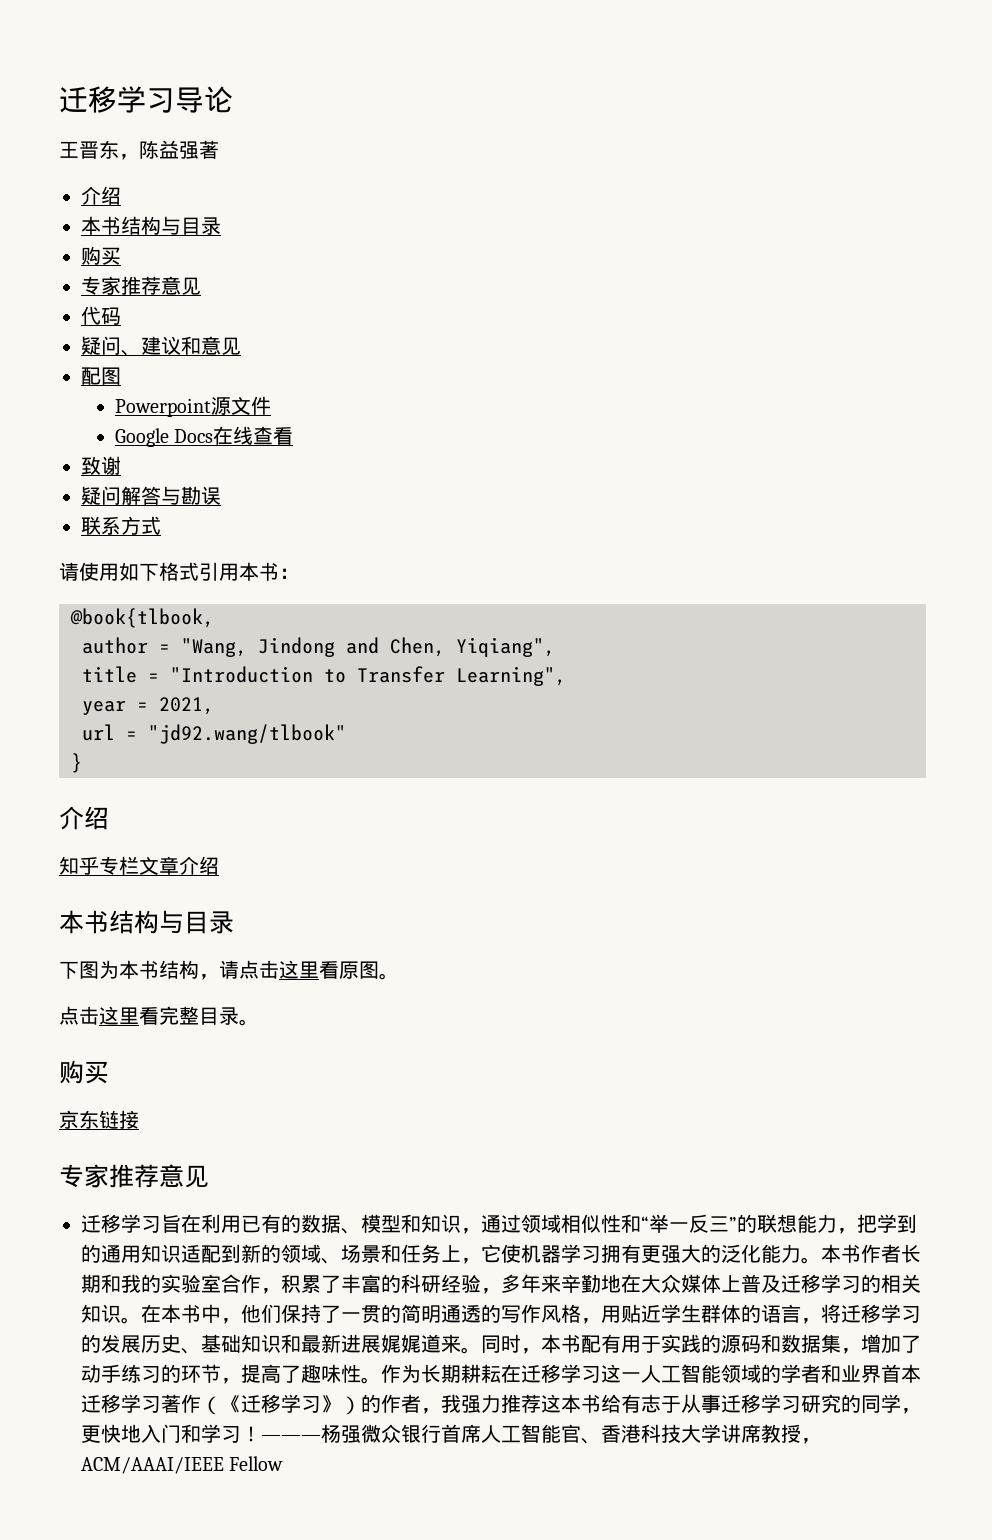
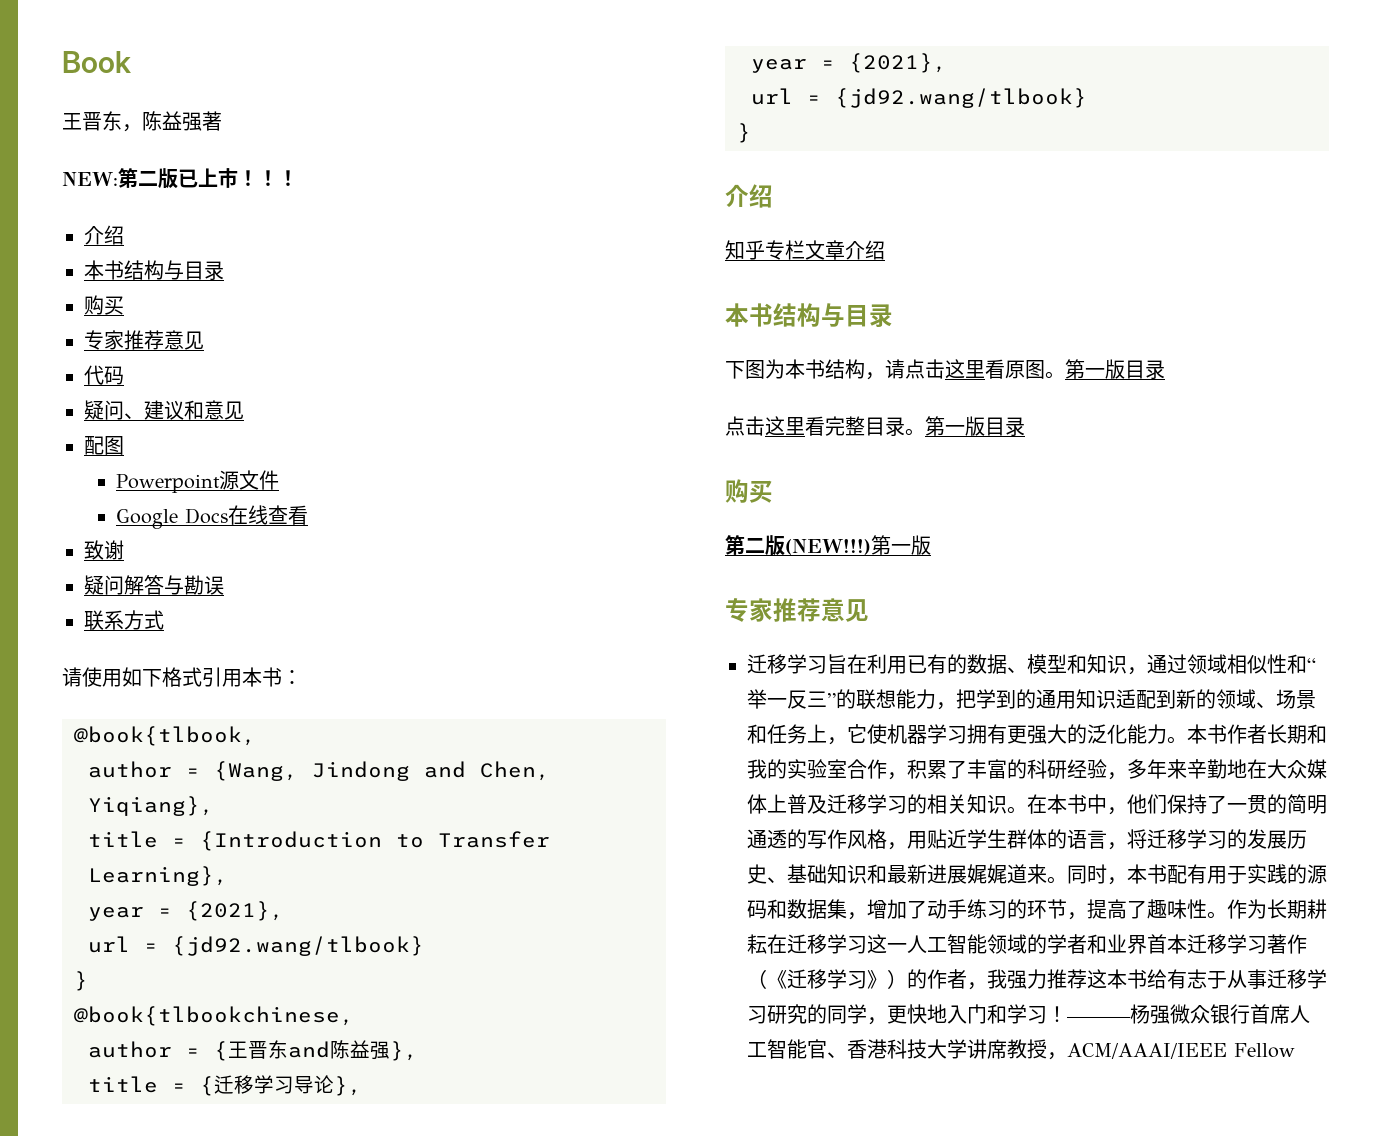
- 迁移学习导论
+ Book
+ NEW:第二版已上市！！！
- author = "Wang, Jindong and Chen, Yiqiang",
- title = "Introduction to Transfer Learning",
- year = 2021,
- url = "jd92.wang/tlbook"
+ author = {Wang, Jindong and Chen, Yiqiang},
+ title = {Introduction to Transfer Learning},
+ year = {2021},
+ url = {jd92.wang/tlbook}
+ }
+ @book{tlbookchinese,
+ author = {王晋东and陈益强},
+ title = {迁移学习导论},
+ year = {2021},
+ url = {jd92.wang/tlbook}
- 下图为本书结构，请点击这里看原图。
+ 下图为本书结构，请点击这里看原图。第一版目录
- 点击这里看完整目录。
+ 点击这里看完整目录。第一版目录
  购买
- 京东链接
+ 第二版(NEW!!!)第一版

